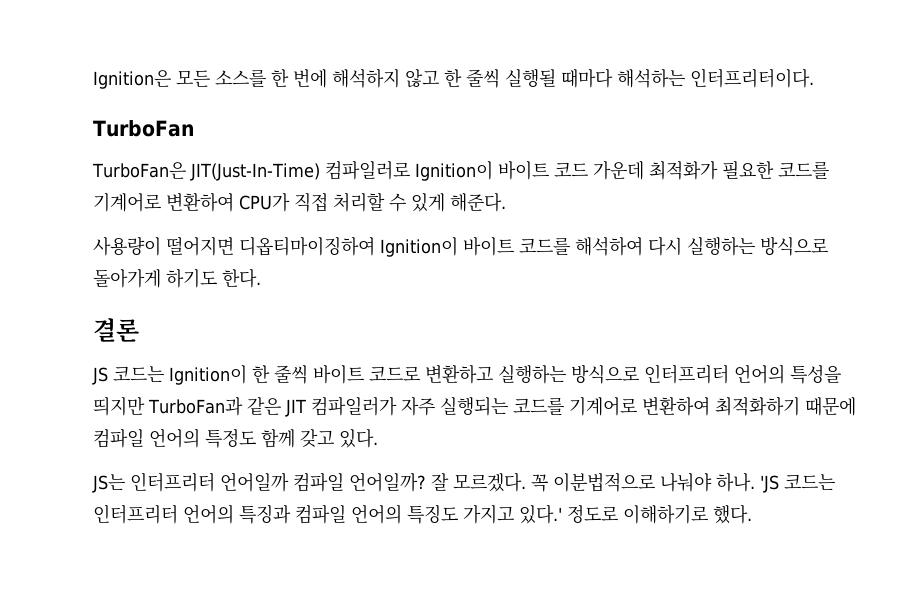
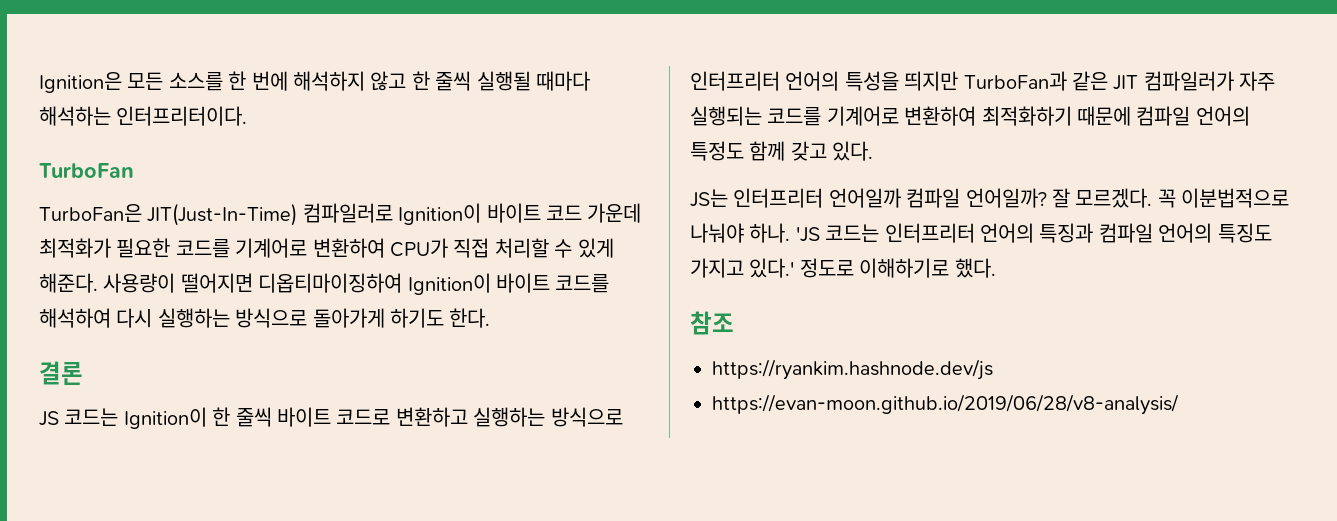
- TurboFan은 JIT(Just-In-Time) 컴파일러로 Ignition이 바이트 코드 가운데 최적화가 필요한 코드를 기계어로 변환하여 CPU가 직접 처리할 수 있게 해준다.
- 사용량이 떨어지면 디옵티마이징하여 Ignition이 바이트 코드를 해석하여 다시 실행하는 방식으로 돌아가게 하기도 한다.
+ TurboFan은 JIT(Just-In-Time) 컴파일러로 Ignition이 바이트 코드 가운데 최적화가 필요한 코드를 기계어로 변환하여 CPU가 직접 처리할 수 있게 해준다. 사용량이 떨어지면 디옵티마이징하여 Ignition이 바이트 코드를 해석하여 다시 실행하는 방식으로 돌아가게 하기도 한다.
+ 참조
+ https://ryankim.hashnode.dev/js
+ https://evan-moon.github.io/2019/06/28/v8-analysis/

